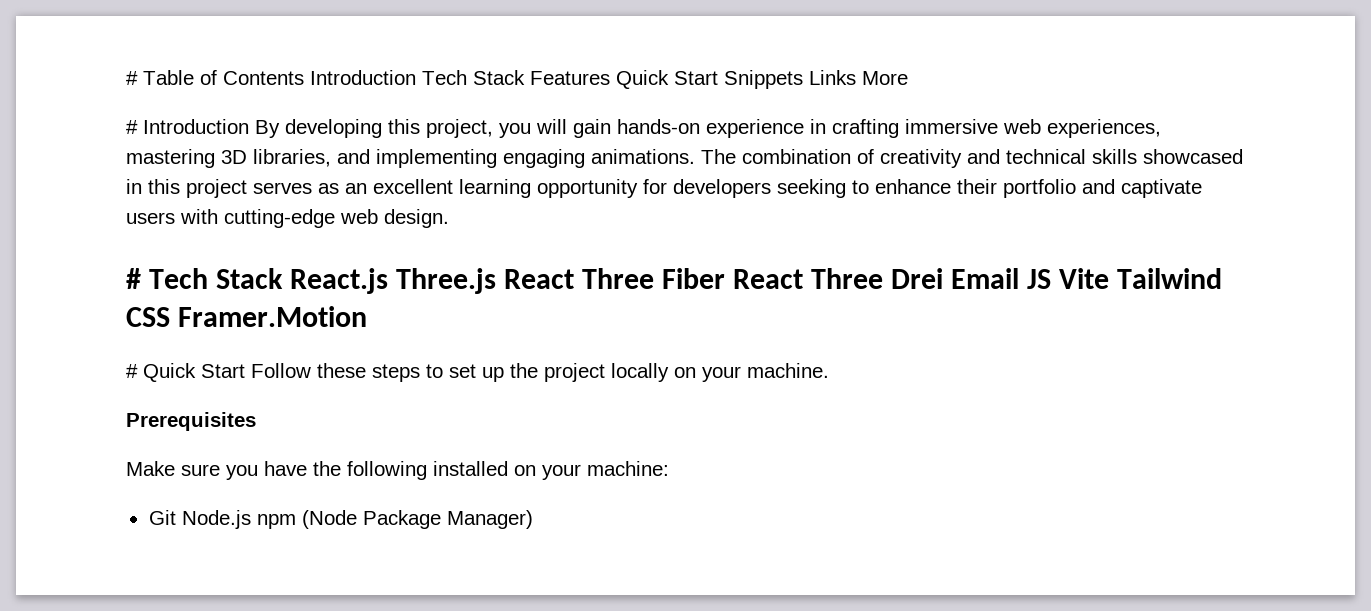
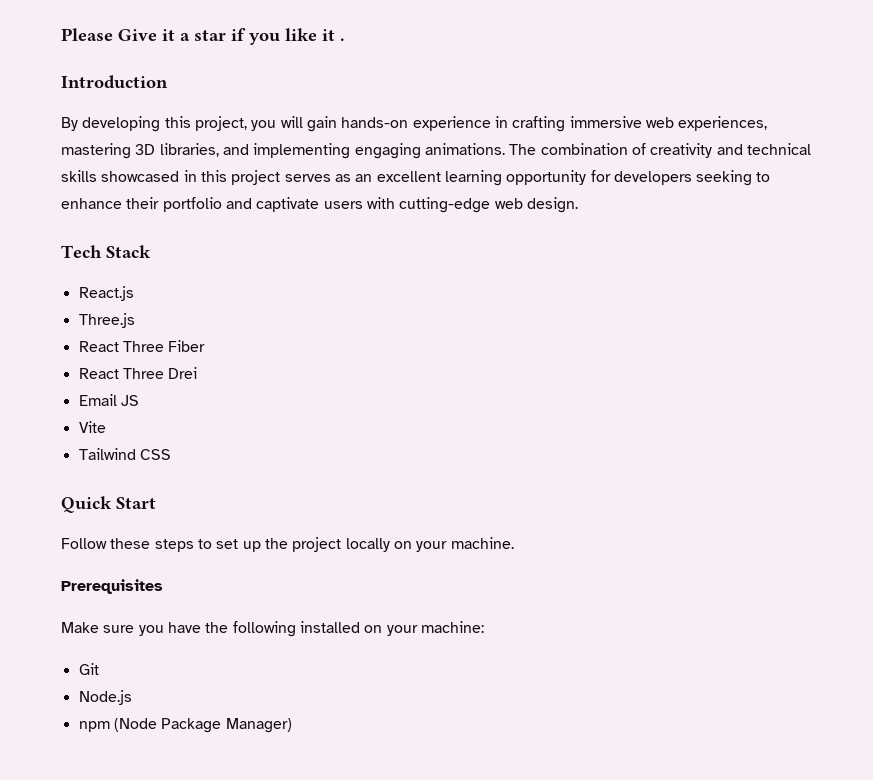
- # Table of Contents Introduction Tech Stack Features Quick Start Snippets Links More
- # Introduction By developing this project, you will gain hands-on experience in crafting immersive web experiences, mastering 3D libraries, and implementing engaging animations.
+ Please Give it a star if you like it .
+ Introduction
+ By developing this project, you will gain hands-on experience in crafting immersive web experiences, mastering 3D libraries, and implementing engaging animations.
- # Tech Stack React.js Three.js React Three Fiber React Three Drei Email JS Vite Tailwind CSS Framer.Motion
- # Quick Start Follow these steps to set up the project locally on your machine.
+ Tech Stack
+ React.js
+ Three.js
+ React Three Fiber
+ React Three Drei
+ Email JS
+ Vite
+ Tailwind CSS
+ Quick Start
+ Follow these steps to set up the project locally on your machine.
- Git Node.js npm (Node Package Manager)
+ Git
+ Node.js
+ npm (Node Package Manager)

